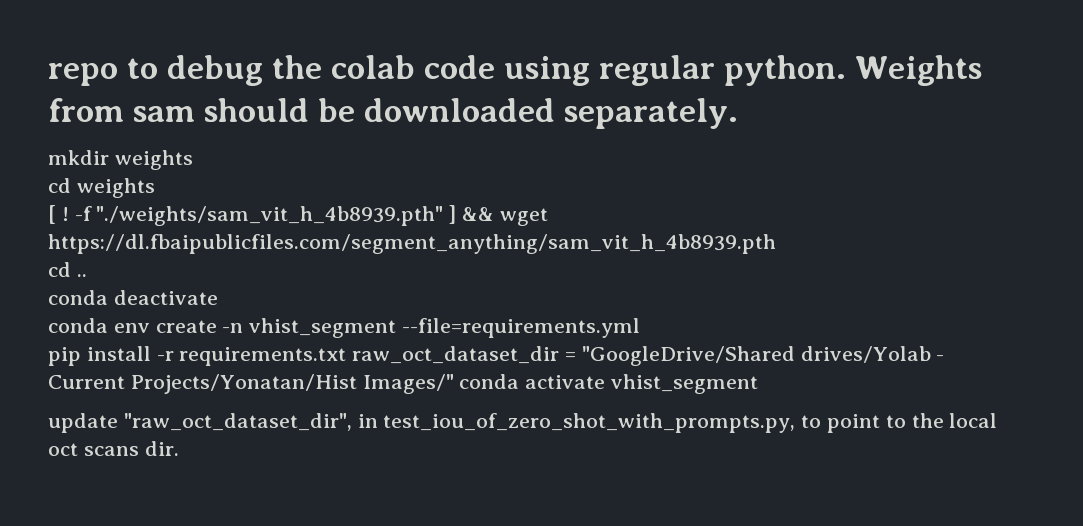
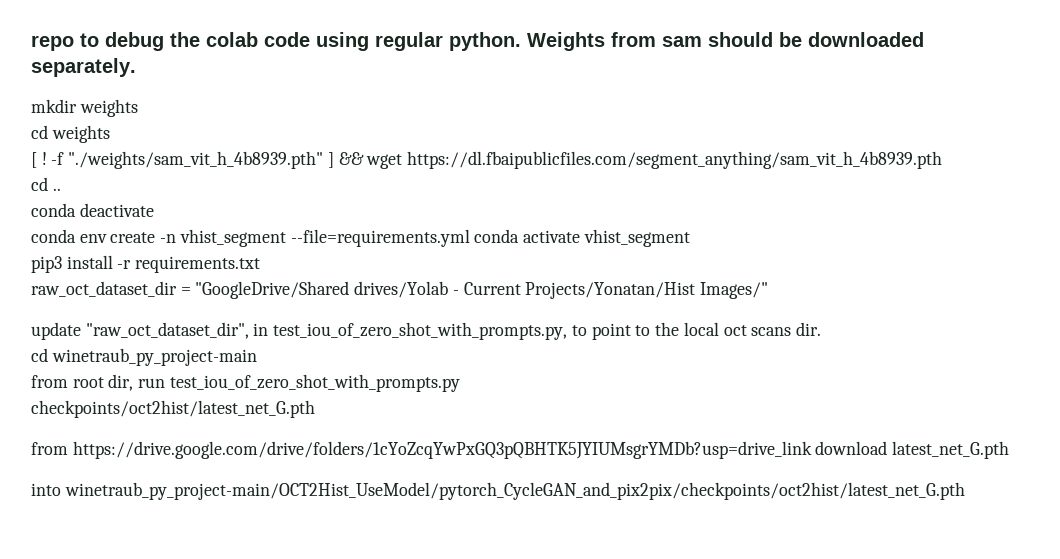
- conda env create -n vhist_segment --file=requirements.yml
- pip install -r requirements.txt raw_oct_dataset_dir = "GoogleDrive/Shared drives/Yolab - Current Projects/Yonatan/Hist Images/" conda activate vhist_segment
+ conda env create -n vhist_segment --file=requirements.yml conda activate vhist_segment
+ pip3 install -r requirements.txt
+ raw_oct_dataset_dir = "GoogleDrive/Shared drives/Yolab - Current Projects/Yonatan/Hist Images/"
+ cd winetraub_py_project-main
+ from root dir, run test_iou_of_zero_shot_with_prompts.py
+ checkpoints/oct2hist/latest_net_G.pth
+ from https://drive.google.com/drive/folders/1cYoZcqYwPxGQ3pQBHTK5JYIUMsgrYMDb?usp=drive_link download latest_net_G.pth
+ into winetraub_py_project-main/OCT2Hist_UseModel/pytorch_CycleGAN_and_pix2pix/checkpoints/oct2hist/latest_net_G.pth

